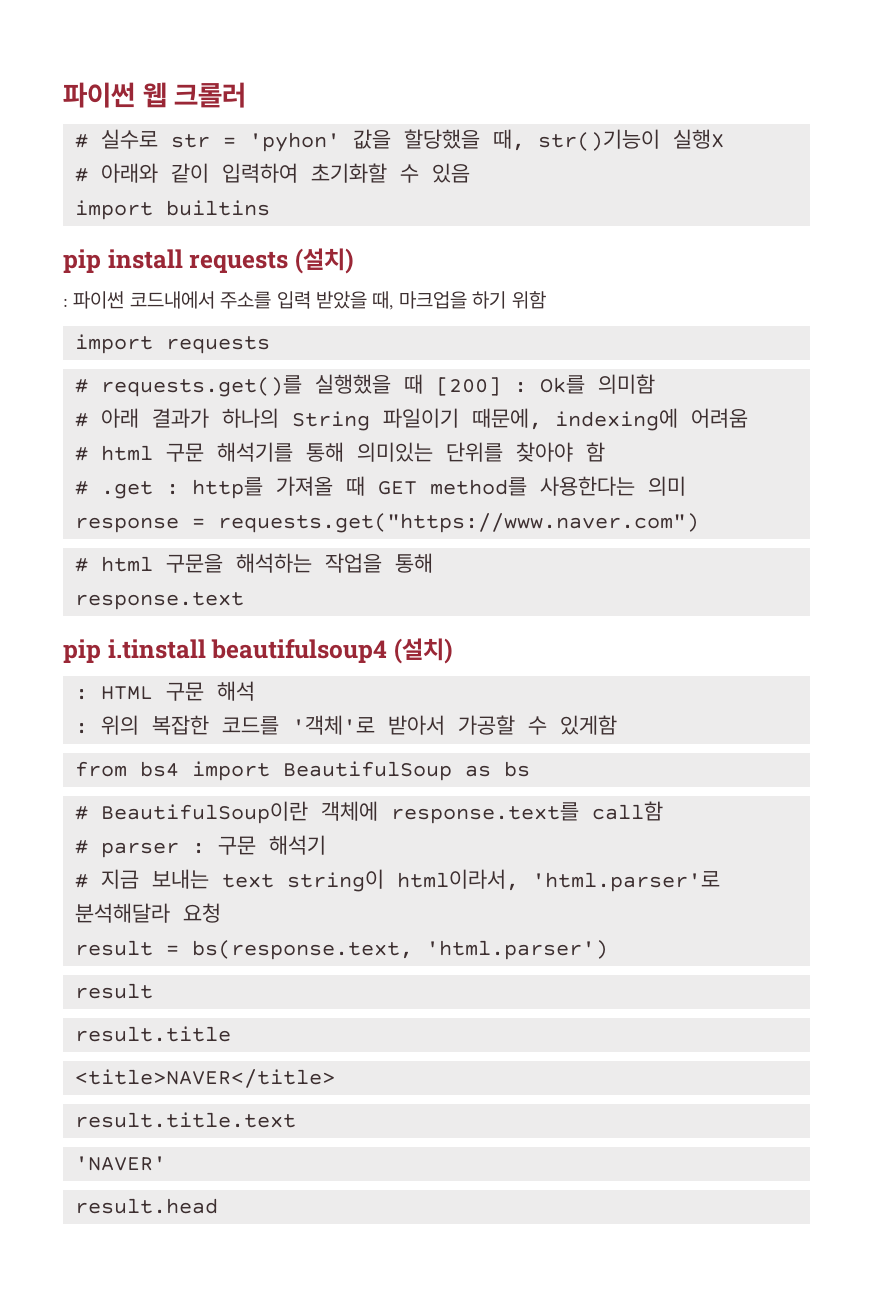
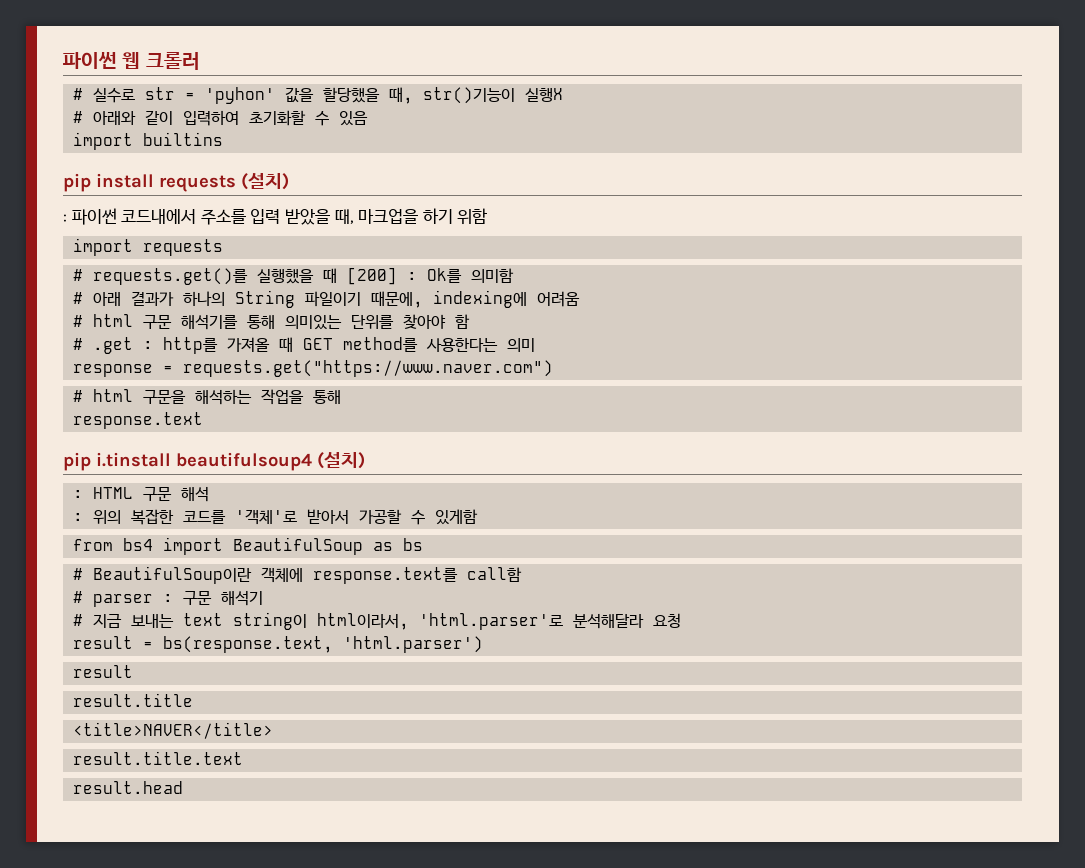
- 'NAVER'

